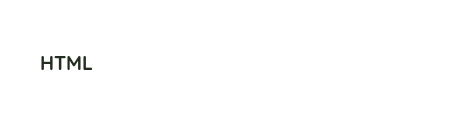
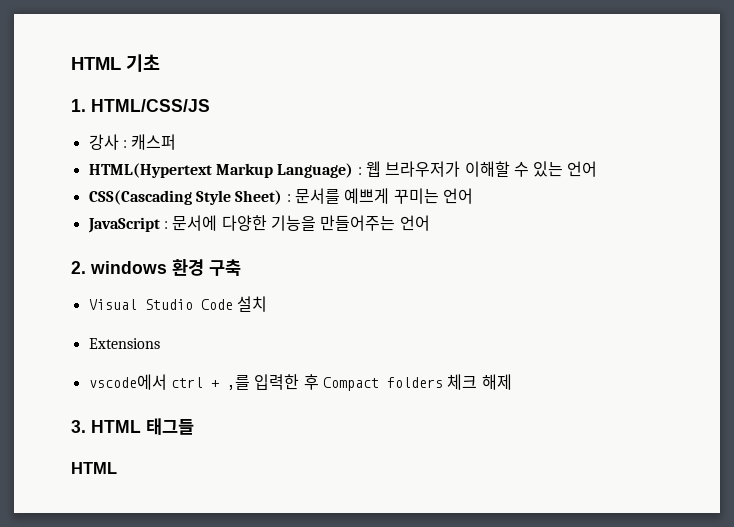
+ HTML 기초
+ 1. HTML/CSS/JS
+ 강사 : 캐스퍼
+ HTML(Hypertext Markup Language) : 웹 브라우저가 이해할 수 있는 언어
+ CSS(Cascading Style Sheet) : 문서를 예쁘게 꾸미는 언어
+ JavaScript : 문서에 다양한 기능을 만들어주는 언어
+ 2. windows 환경 구축
+ Visual Studio Code 설치
+ Extensions
+ vscode에서 ctrl + ,를 입력한 후 Compact folders 체크 해제
+ 3. HTML 태그들

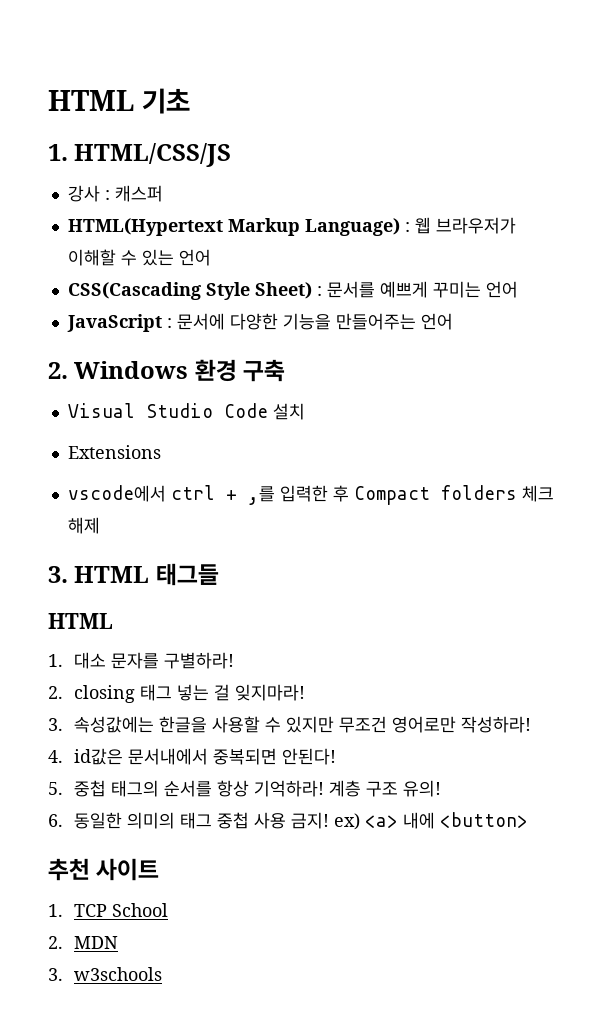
- 2. windows 환경 구축
+ 2. Windows 환경 구축
+ 1. 대소 문자를 구별하라!
+ 2. closing 태그 넣는 걸 잊지마라!
+ 3. 속성값에는 한글을 사용할 수 있지만 무조건 영어로만 작성하라!
+ 4. id값은 문서내에서 중복되면 안된다!
+ 5. 중첩 태그의 순서를 항상 기억하라! 계층 구조 유의!
+ 6. 동일한 의미의 태그 중첩 사용 금지! ex) <a> 내에 <button>
+ 추천 사이트
+ 1. TCP School
+ 2. MDN
+ 3. w3schools

